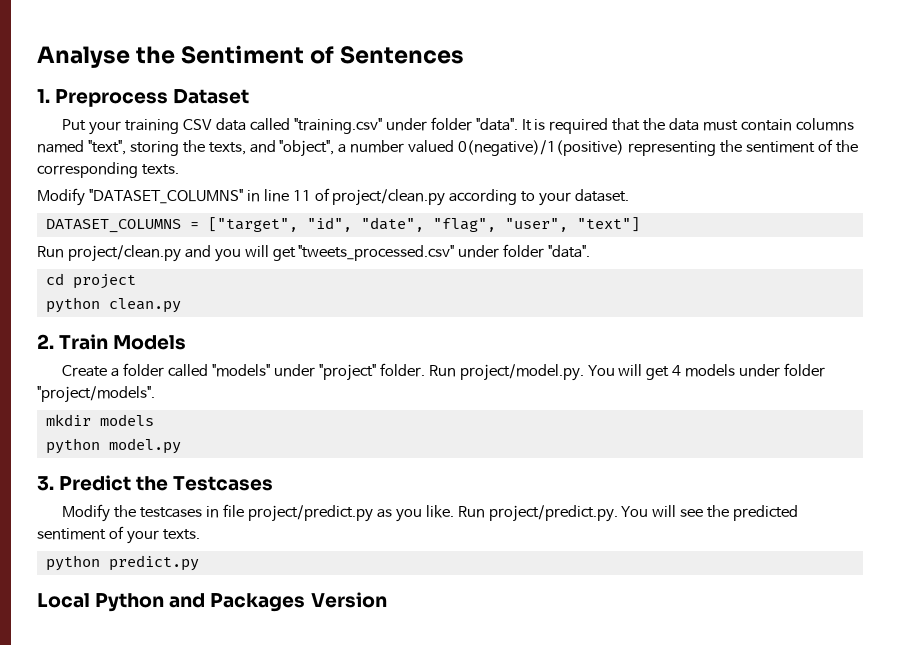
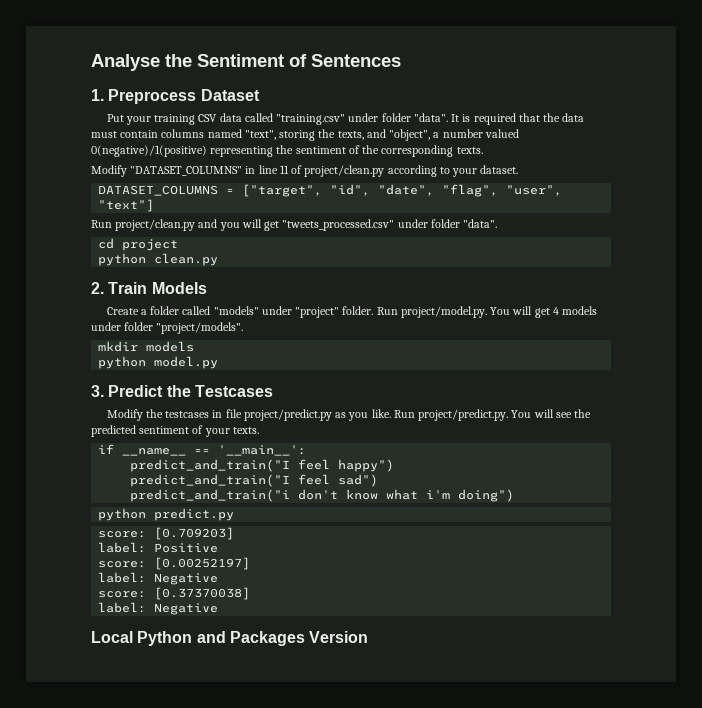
+ if __name__ == '__main__':
+ predict_and_train("I feel happy")
+ predict_and_train("I feel sad")
+ predict_and_train("i don't know what i'm doing")
  python predict.py
+ score: [0.709203]
+ label: Positive
+ score: [0.00252197]
+ label: Negative
+ score: [0.37370038]
+ label: Negative

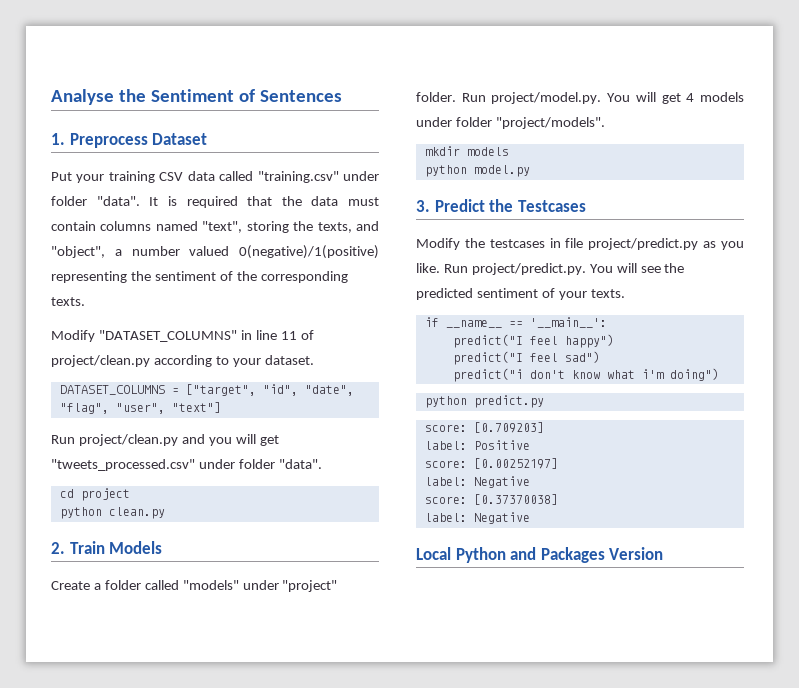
- predict_and_train("I feel happy")
+ predict("I feel happy")
- predict_and_train("I feel sad")
+ predict("I feel sad")
- predict_and_train("i don't know what i'm doing")
+ predict("i don't know what i'm doing")

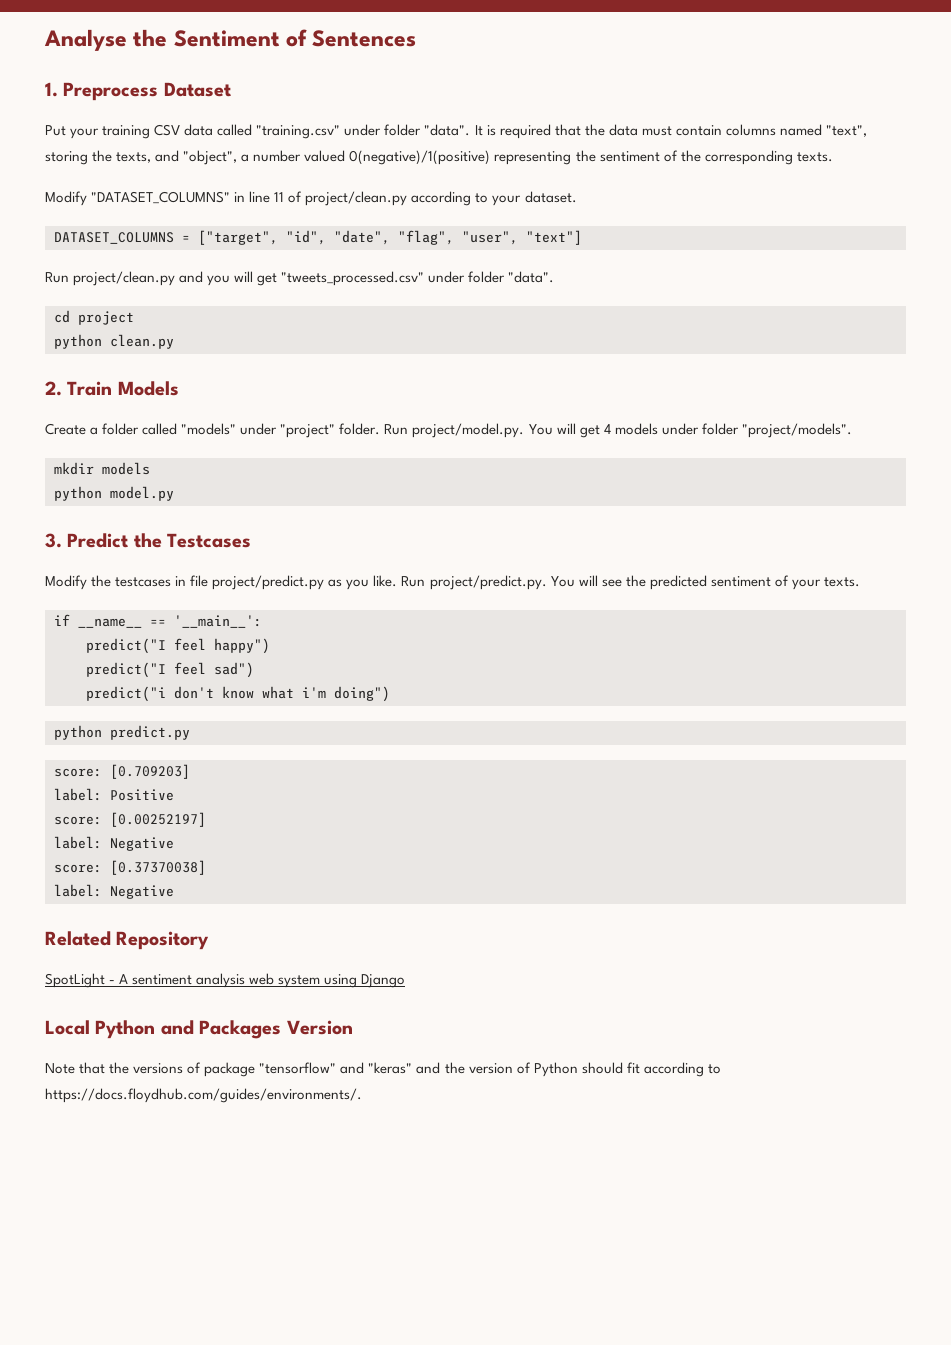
+ Related Repository
+ SpotLight - A sentiment analysis web system using Django
+ Note that the versions of package "tensorflow" and "keras" and the version of Python should fit according to https://docs.floydhub.com/guides/environments/.

